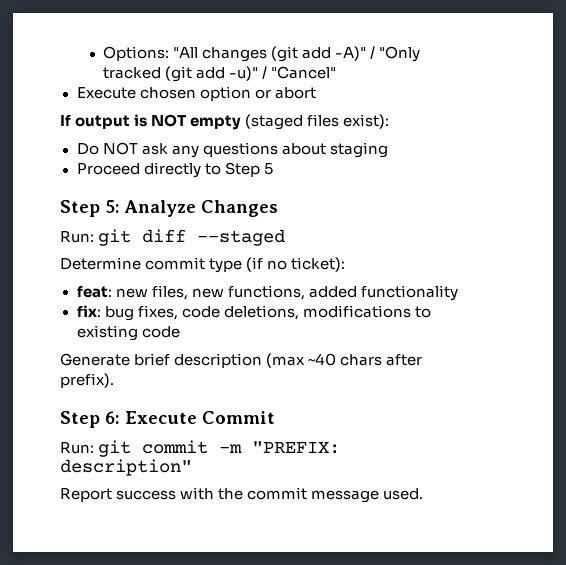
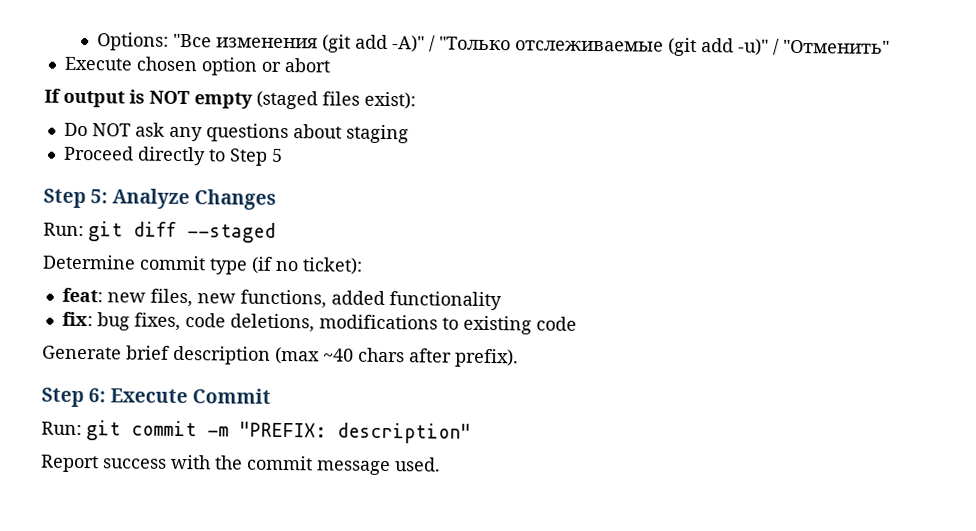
- Options: "All changes (git add -A)" / "Only tracked (git add -u)" / "Cancel"
+ Options: "Все изменения (git add -A)" / "Только отслеживаемые (git add -u)" / "Отменить"

